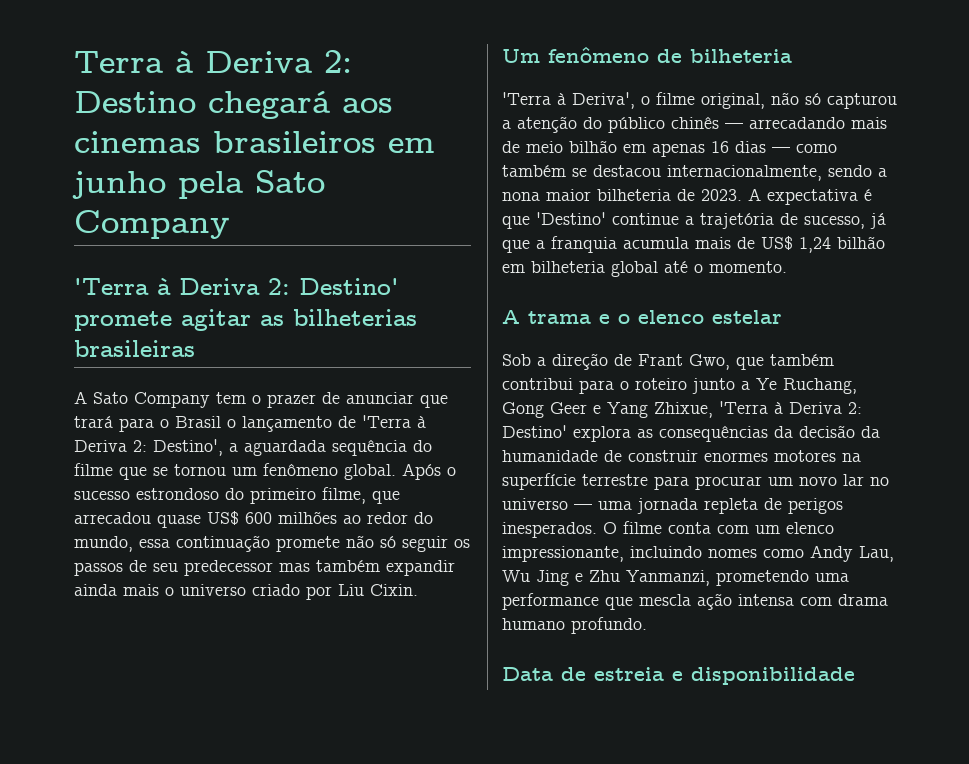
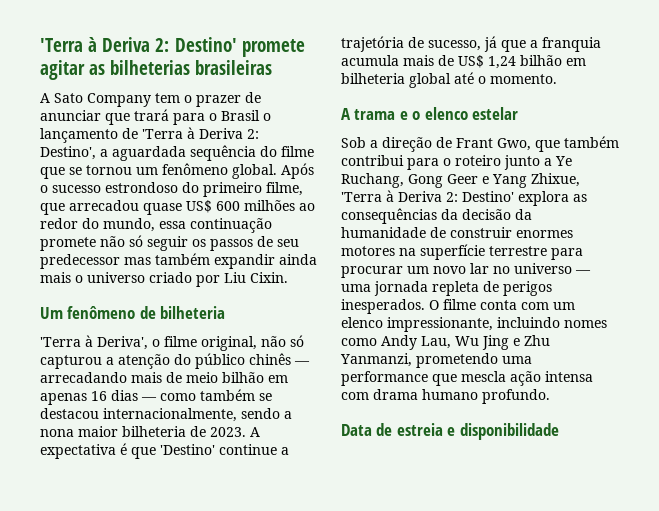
- Terra à Deriva 2: Destino chegará aos cinemas brasileiros em junho pela Sato Company

